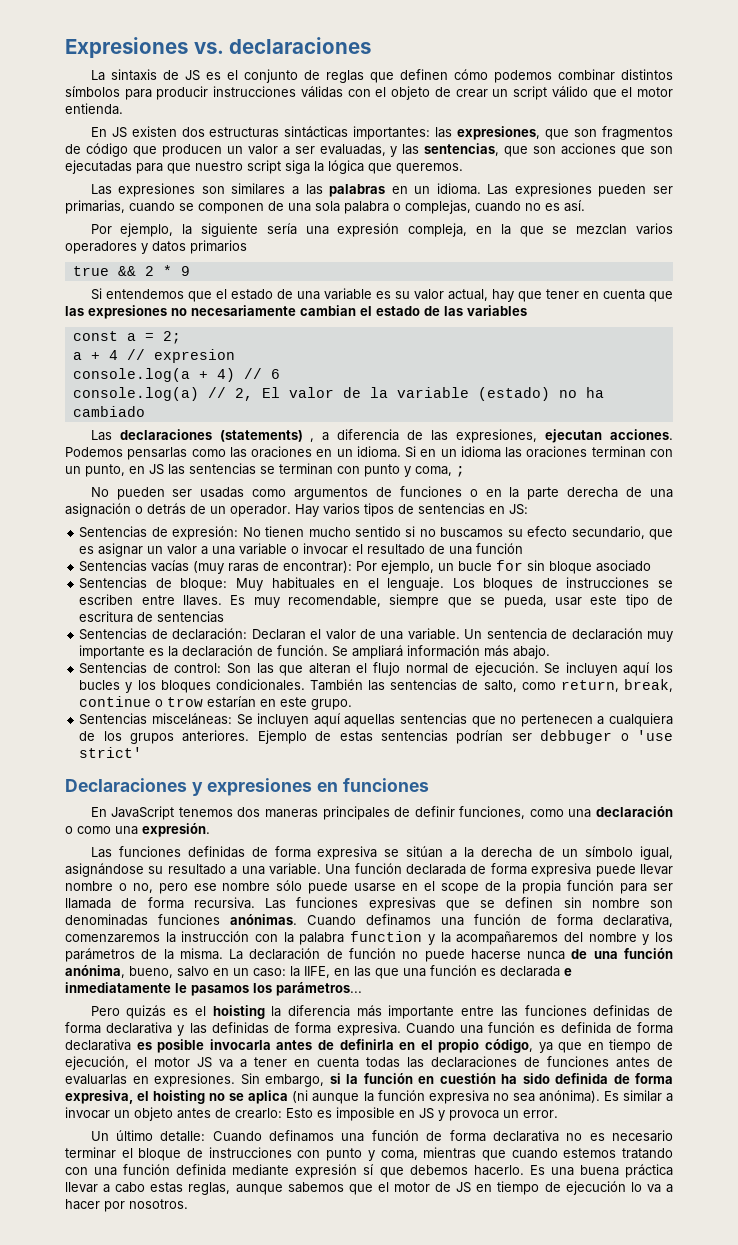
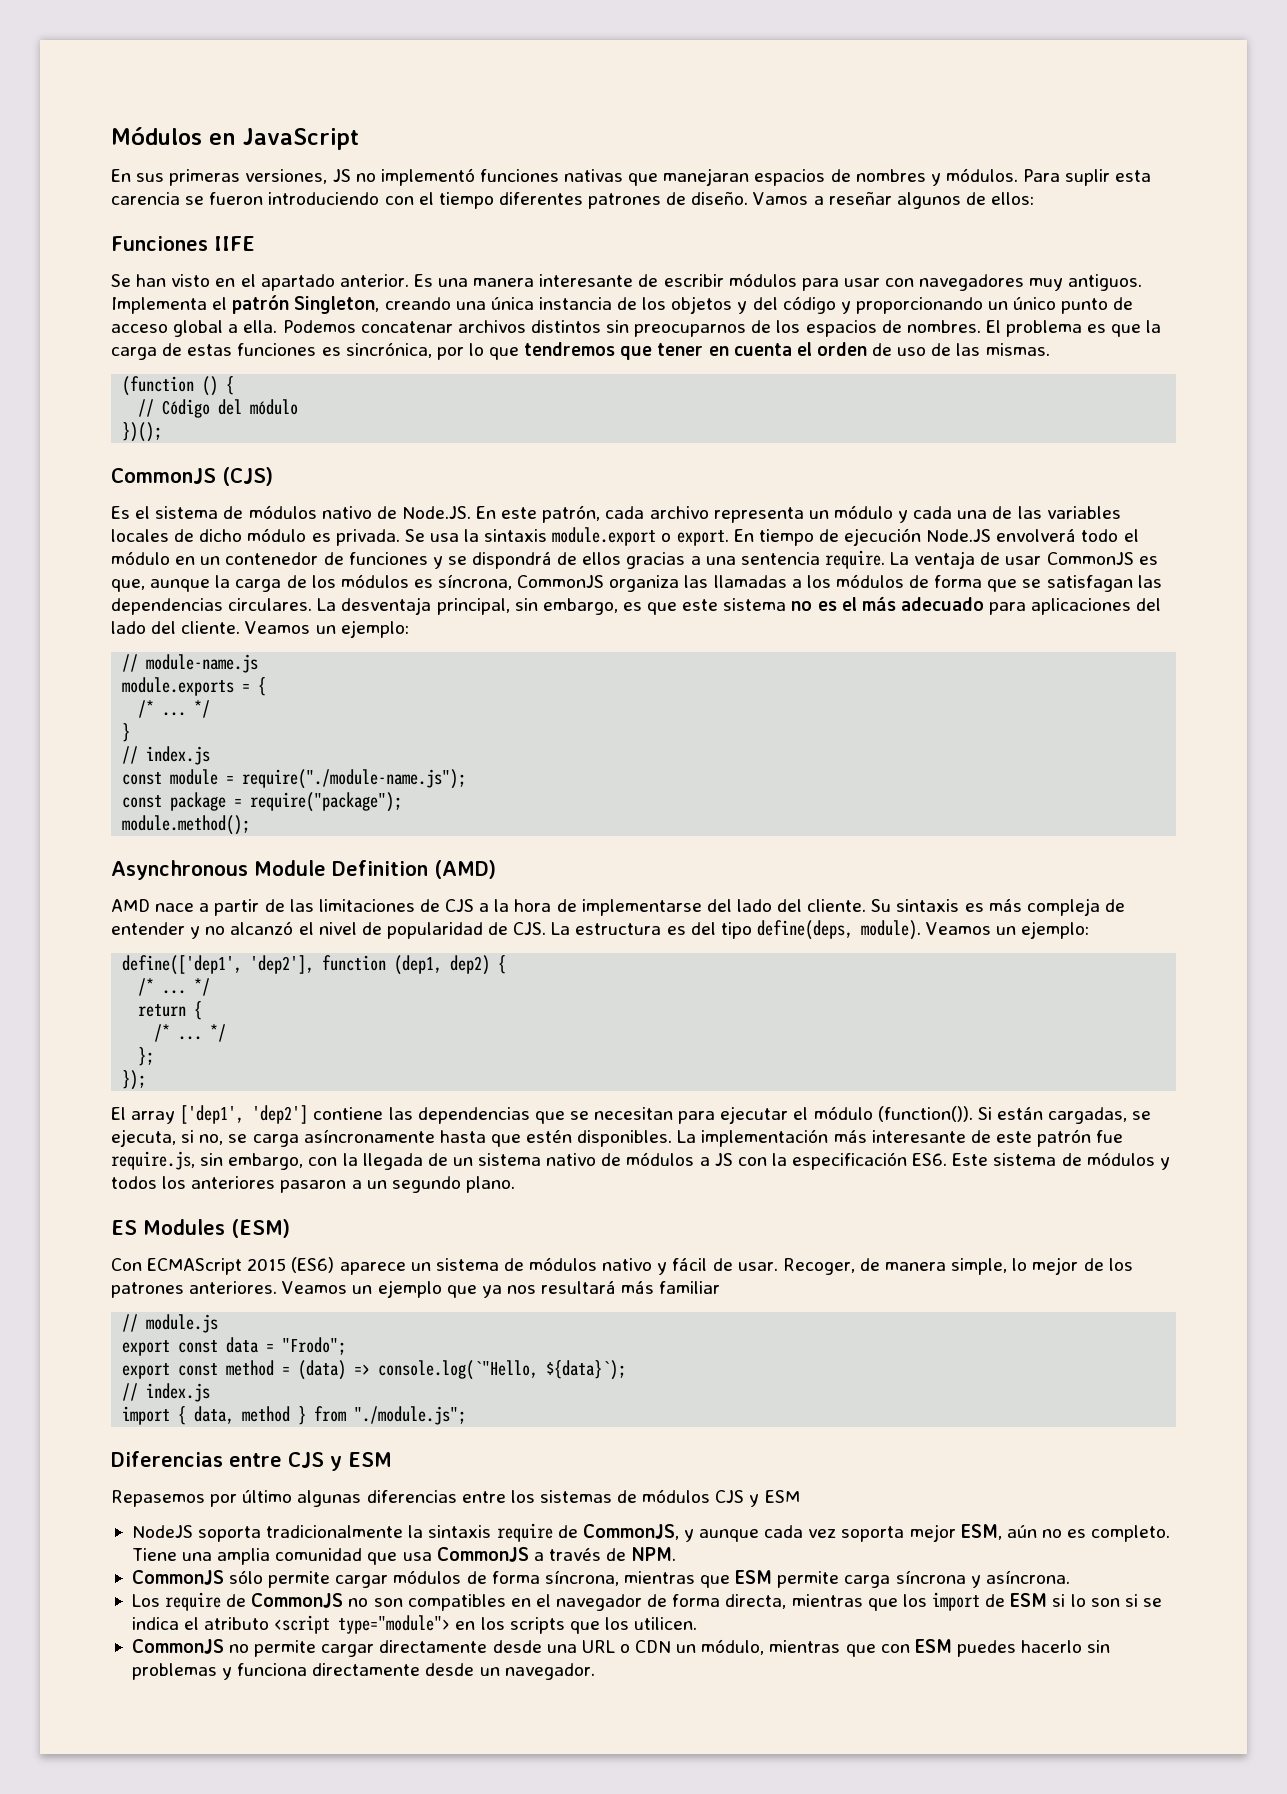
- Expresiones vs. declaraciones
- La sintaxis de JS es el conjunto de reglas que definen cómo podemos combinar distintos símbolos para producir instrucciones válidas con el objeto de crear un script válido que el motor entienda.
- En JS existen dos estructuras sintácticas importantes: las expresiones, que son fragmentos de código que producen un valor a ser evaluadas, y las sentencias, que son acciones que son ejecutadas para que nuestro script siga la lógica que queremos.
- Las expresiones son similares a las palabras en un idioma. Las expresiones pueden ser primarias, cuando se componen de una sola palabra o complejas, cuando no es así.
- Por ejemplo, la siguiente sería una expresión compleja, en la que se mezclan varios operadores y datos primarios
- true && 2 * 9
- Si entendemos que el estado de una variable es su valor actual, hay que tener en cuenta que las expresiones no necesariamente cambian el estado de las variables
- const a = 2;
- a + 4 // expresion
- console.log(a + 4) // 6
- console.log(a) // 2, El valor de la variable (estado) no ha cambiado
- Las declaraciones (statements) , a diferencia de las expresiones, ejecutan acciones. Podemos pensarlas como las oraciones en un idioma. Si en un idioma las oraciones terminan con un punto, en JS las sentencias se terminan con punto y coma, ;
- No pueden ser usadas como argumentos de funciones o en la parte derecha de una asignación o detrás de un operador. Hay varios tipos de sentencias en JS:
- Sentencias de expresión: No tienen mucho sentido si no buscamos su efecto secundario, que es asignar un valor a una variable o invocar el resultado de una función
- Sentencias vacías (muy raras de encontrar): Por ejemplo, un bucle for sin bloque asociado
- Sentencias de bloque: Muy habituales en el lenguaje. Los bloques de instrucciones se escriben entre llaves. Es muy recomendable, siempre que se pueda, usar este tipo de escritura de sentencias
- Sentencias de declaración: Declaran el valor de una variable. Un sentencia de declaración muy importante es la declaración de función. Se ampliará información más abajo.
- Sentencias de control: Son las que alteran el flujo normal de ejecución. Se incluyen aquí los bucles y los bloques condicionales. También las sentencias de salto, como return, break, continue o trow estarían en este grupo.
- Sentencias misceláneas: Se incluyen aquí aquellas sentencias que no pertenecen a cualquiera de los grupos anteriores. Ejemplo de estas sentencias podrían ser debbuger o 'use strict'
- Declaraciones y expresiones en funciones
- En JavaScript tenemos dos maneras principales de definir funciones, como una declaración o como una expresión.
- Las funciones definidas de forma expresiva se sitúan a la derecha de un símbolo igual, asignándose su resultado a una variable. Una función declarada de forma expresiva puede llevar nombre o no, pero ese nombre sólo puede usarse en el scope de la propia función para ser llamada de forma recursiva. Las funciones expresivas que se definen sin nombre son denominadas funciones anónimas. Cuando definamos una función de forma declarativa, comenzaremos la instrucción con la palabra function y la acompañaremos del nombre y los parámetros de la misma. La declaración de función no puede hacerse nunca de una función anónima, bueno, salvo en un caso: la IIFE, en las que una función es declarada e inmediatamente le pasamos los parámetros...
- Pero quizás es el hoisting la diferencia más importante entre las funciones definidas de forma declarativa y las definidas de forma expresiva. Cuando una función es definida de forma declarativa es posible invocarla antes de definirla en el propio código, ya que en tiempo de ejecución, el motor JS va a tener en cuenta todas las declaraciones de funciones antes de evaluarlas en expresiones. Sin embargo, si la función en cuestión ha sido definida de forma expresiva, el hoisting no se aplica (ni aunque la función expresiva no sea anónima). Es similar a invocar un objeto antes de crearlo: Esto es imposible en JS y provoca un error.
- Un último detalle: Cuando definamos una función de forma declarativa no es necesario terminar el bloque de instrucciones con punto y coma, mientras que cuando estemos tratando con una función definida mediante expresión sí que debemos hacerlo. Es una buena práctica llevar a cabo estas reglas, aunque sabemos que el motor de JS en tiempo de ejecución lo va a hacer por nosotros.
+ Módulos en JavaScript
+ En sus primeras versiones, JS no implementó funciones nativas que manejaran espacios de nombres y módulos. Para suplir esta carencia se fueron introduciendo con el tiempo diferentes patrones de diseño. Vamos a reseñar algunos de ellos:
+ Funciones IIFE
+ Se han visto en el apartado anterior. Es una manera interesante de escribir módulos para usar con navegadores muy antiguos. Implementa el patrón Singleton, creando una única instancia de los objetos y del código y proporcionando un único punto de acceso global a ella. Podemos concatenar archivos distintos sin preocuparnos de los espacios de nombres. El problema es que la carga de estas funciones es sincrónica, por lo que tendremos que tener en cuenta el orden de uso de las mismas.
+ (function () {
+ // Código del módulo
+ })();
+ CommonJS (CJS)
+ Es el sistema de módulos nativo de Node.JS. En este patrón, cada archivo representa un módulo y cada una de las variables locales de dicho módulo es privada. Se usa la sintaxis module.export o export. En tiempo de ejecución Node.JS envolverá todo el módulo en un contenedor de funciones y se dispondrá de ellos gracias a una sentencia require. La ventaja de usar CommonJS es que, aunque la carga de los módulos es síncrona, CommonJS organiza las llamadas a los módulos de forma que se satisfagan las dependencias circulares. La desventaja principal, sin embargo, es que este sistema no es el más adecuado para aplicaciones del lado del cliente. Veamos un ejemplo:
+ // module-name.js
+ module.exports = {
+ /* ... */
+ }
+ // index.js
+ const module = require("./module-name.js");
+ const package = require("package");
+ module.method();
+ Asynchronous Module Definition (AMD)
+ AMD nace a partir de las limitaciones de CJS a la hora de implementarse del lado del cliente. Su sintaxis es más compleja de entender y no alcanzó el nivel de popularidad de CJS. La estructura es del tipo define(deps, module). Veamos un ejemplo:
+ define(['dep1', 'dep2'], function (dep1, dep2) {
+ /* ... */
+ return {
+ /* ... */
+ };
+ });
+ El array ['dep1', 'dep2'] contiene las dependencias que se necesitan para ejecutar el módulo (function()). Si están cargadas, se ejecuta, si no, se carga asíncronamente hasta que estén disponibles. La implementación más interesante de este patrón fue require.js, sin embargo, con la llegada de un sistema nativo de módulos a JS con la especificación ES6. Este sistema de módulos y todos los anteriores pasaron a un segundo plano.
+ ES Modules (ESM)
+ Con ECMAScript 2015 (ES6) aparece un sistema de módulos nativo y fácil de usar. Recoger, de manera simple, lo mejor de los patrones anteriores. Veamos un ejemplo que ya nos resultará más familiar
+ // module.js
+ export const data = "Frodo";
+ export const method = (data) => console.log(`"Hello, ${data}`);
+ // index.js
+ import { data, method } from "./module.js";
+ Diferencias entre CJS y ESM
+ Repasemos por último algunas diferencias entre los sistemas de módulos CJS y ESM
+ NodeJS soporta tradicionalmente la sintaxis require de CommonJS, y aunque cada vez soporta mejor ESM, aún no es completo. Tiene una amplia comunidad que usa CommonJS a través de NPM.
+ CommonJS sólo permite cargar módulos de forma síncrona, mientras que ESM permite carga síncrona y asíncrona.
+ Los require de CommonJS no son compatibles en el navegador de forma directa, mientras que los import de ESM si lo son si se indica el atributo <script type="module"> en los scripts que los utilicen.
+ CommonJS no permite cargar directamente desde una URL o CDN un módulo, mientras que con ESM puedes hacerlo sin problemas y funciona directamente desde un navegador.

